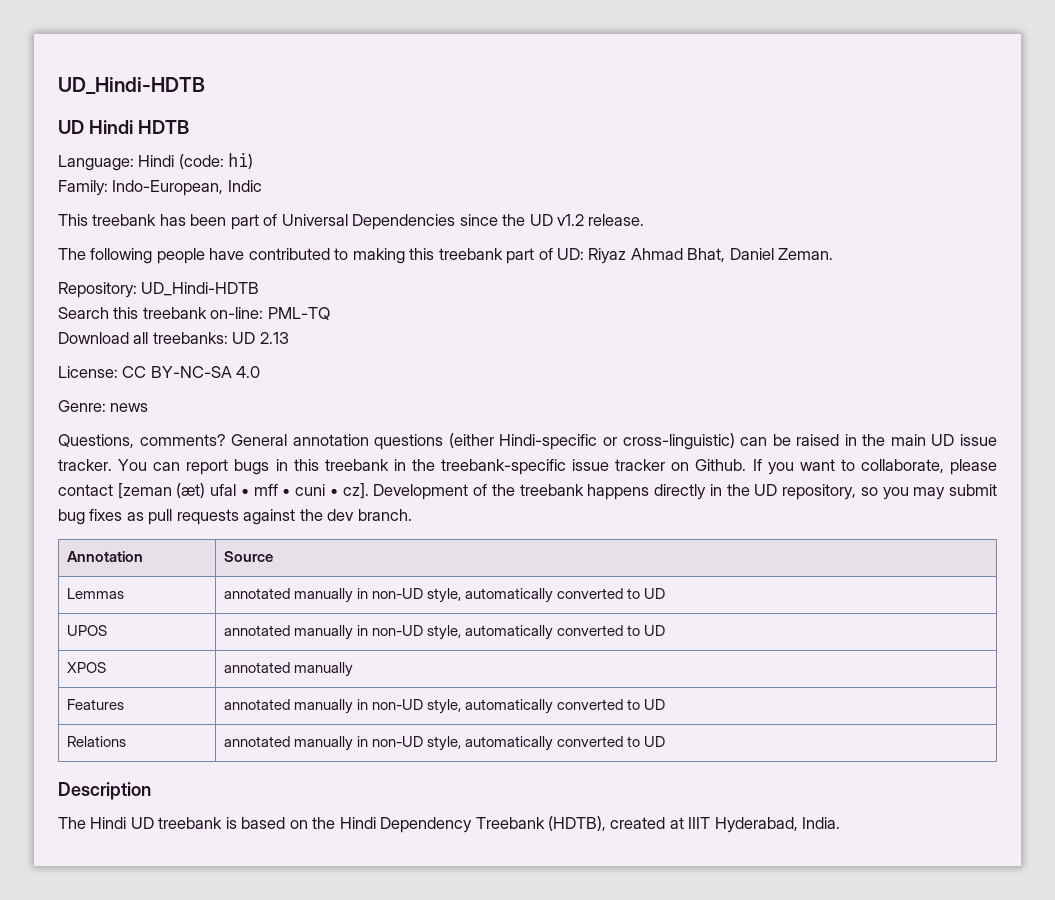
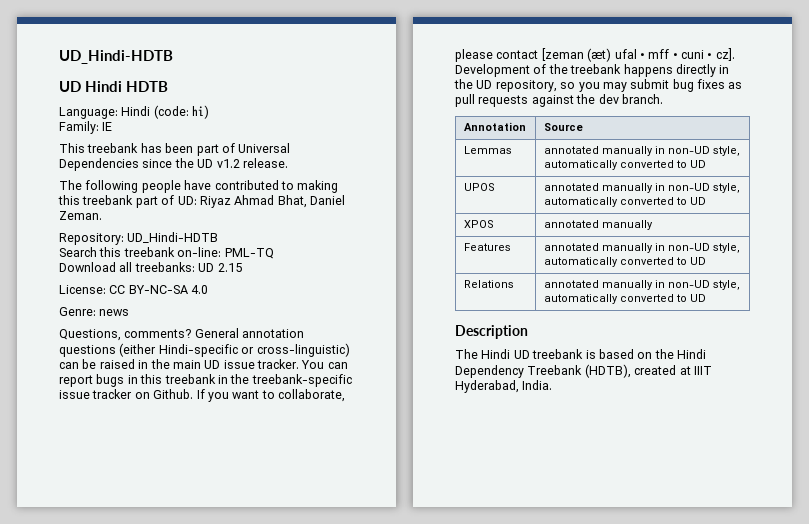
- Family: Indo-European, Indic
+ Family: IE
- Download all treebanks: UD 2.13
+ Download all treebanks: UD 2.15

